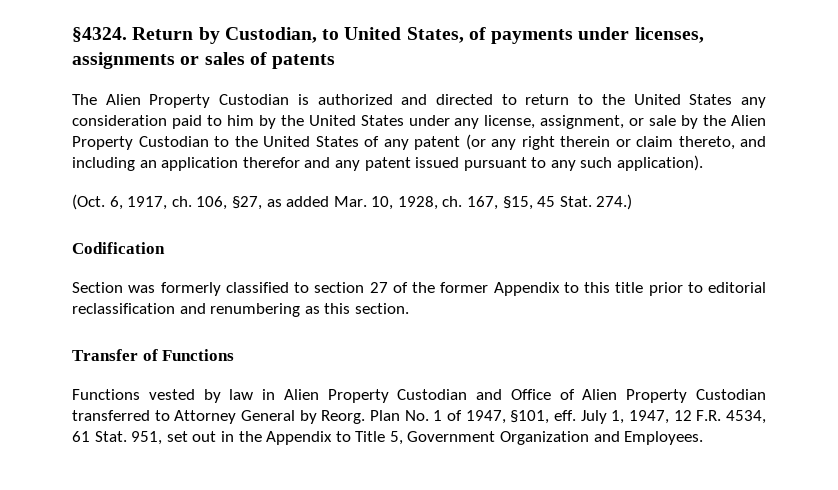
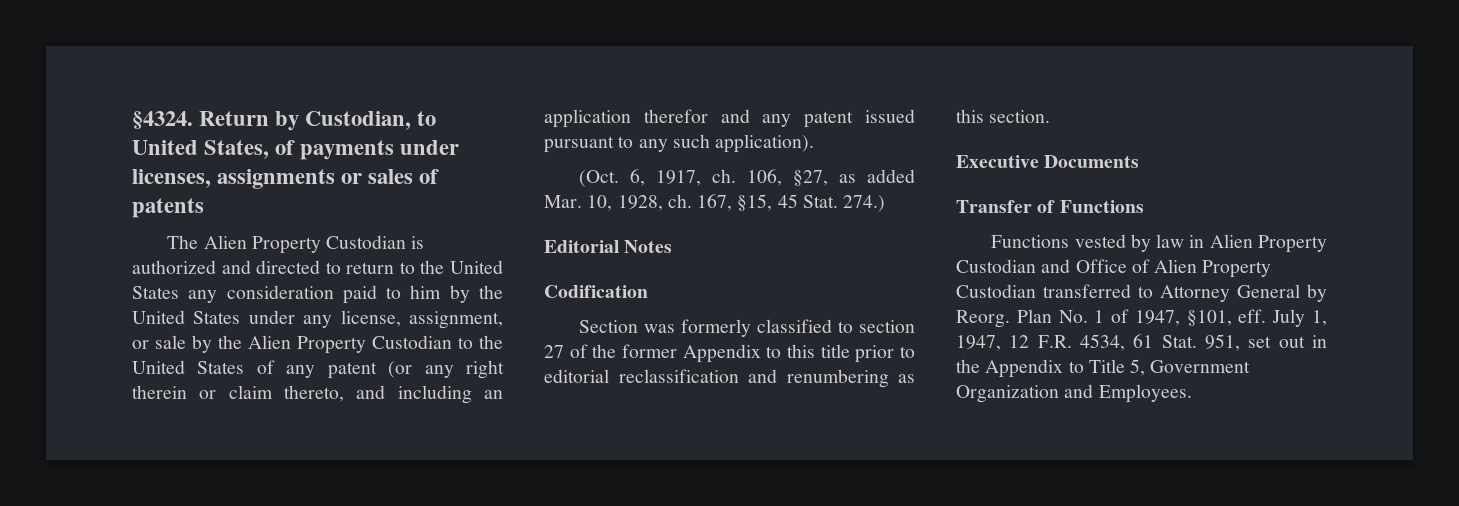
+ Editorial Notes
+ Executive Documents

